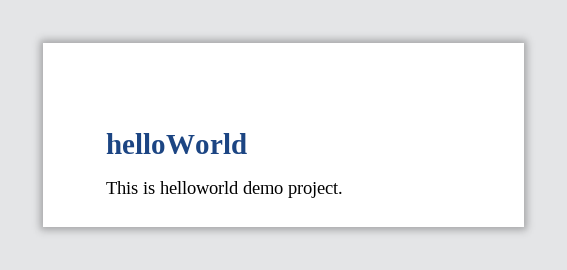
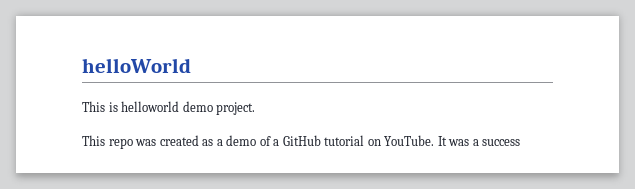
+ This repo was created as a demo of a GitHub tutorial on YouTube. It was a success

